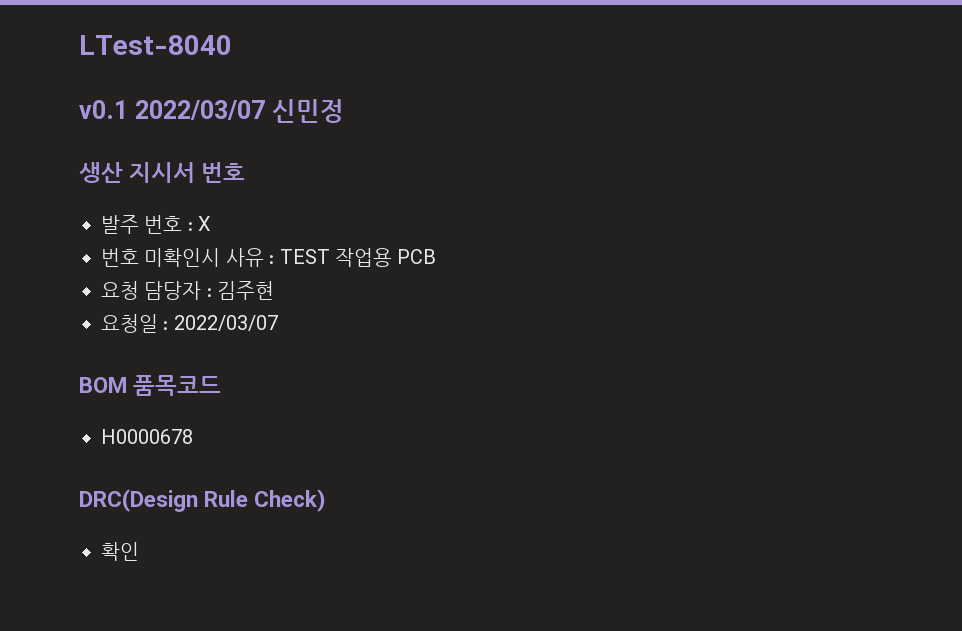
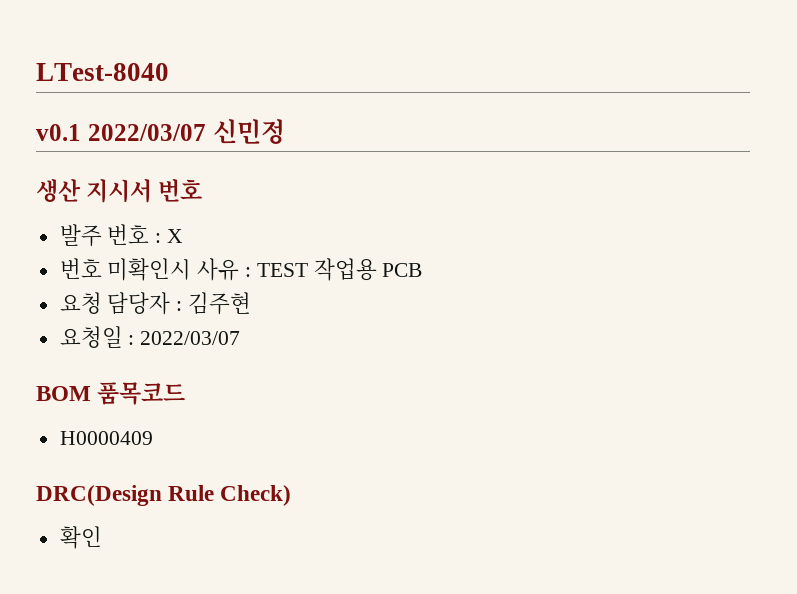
- H0000678
+ H0000409

